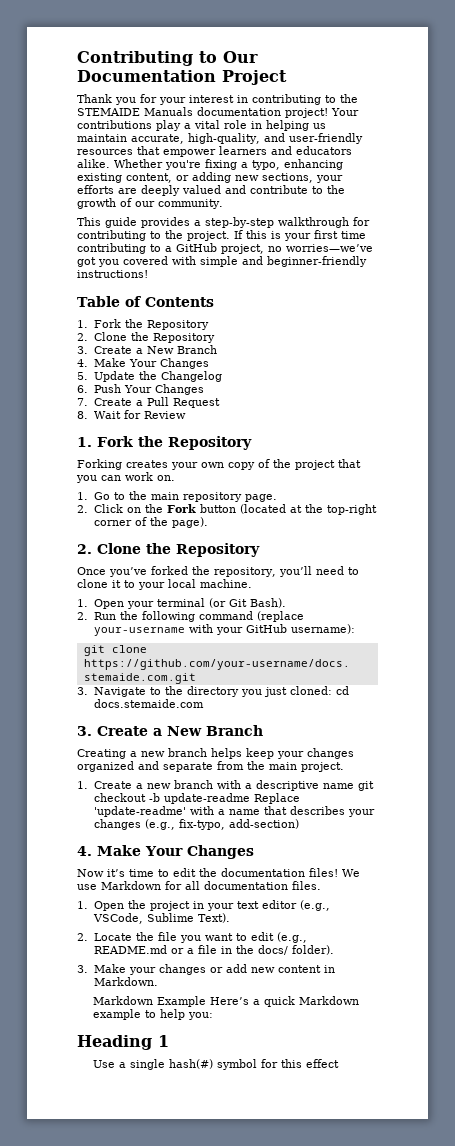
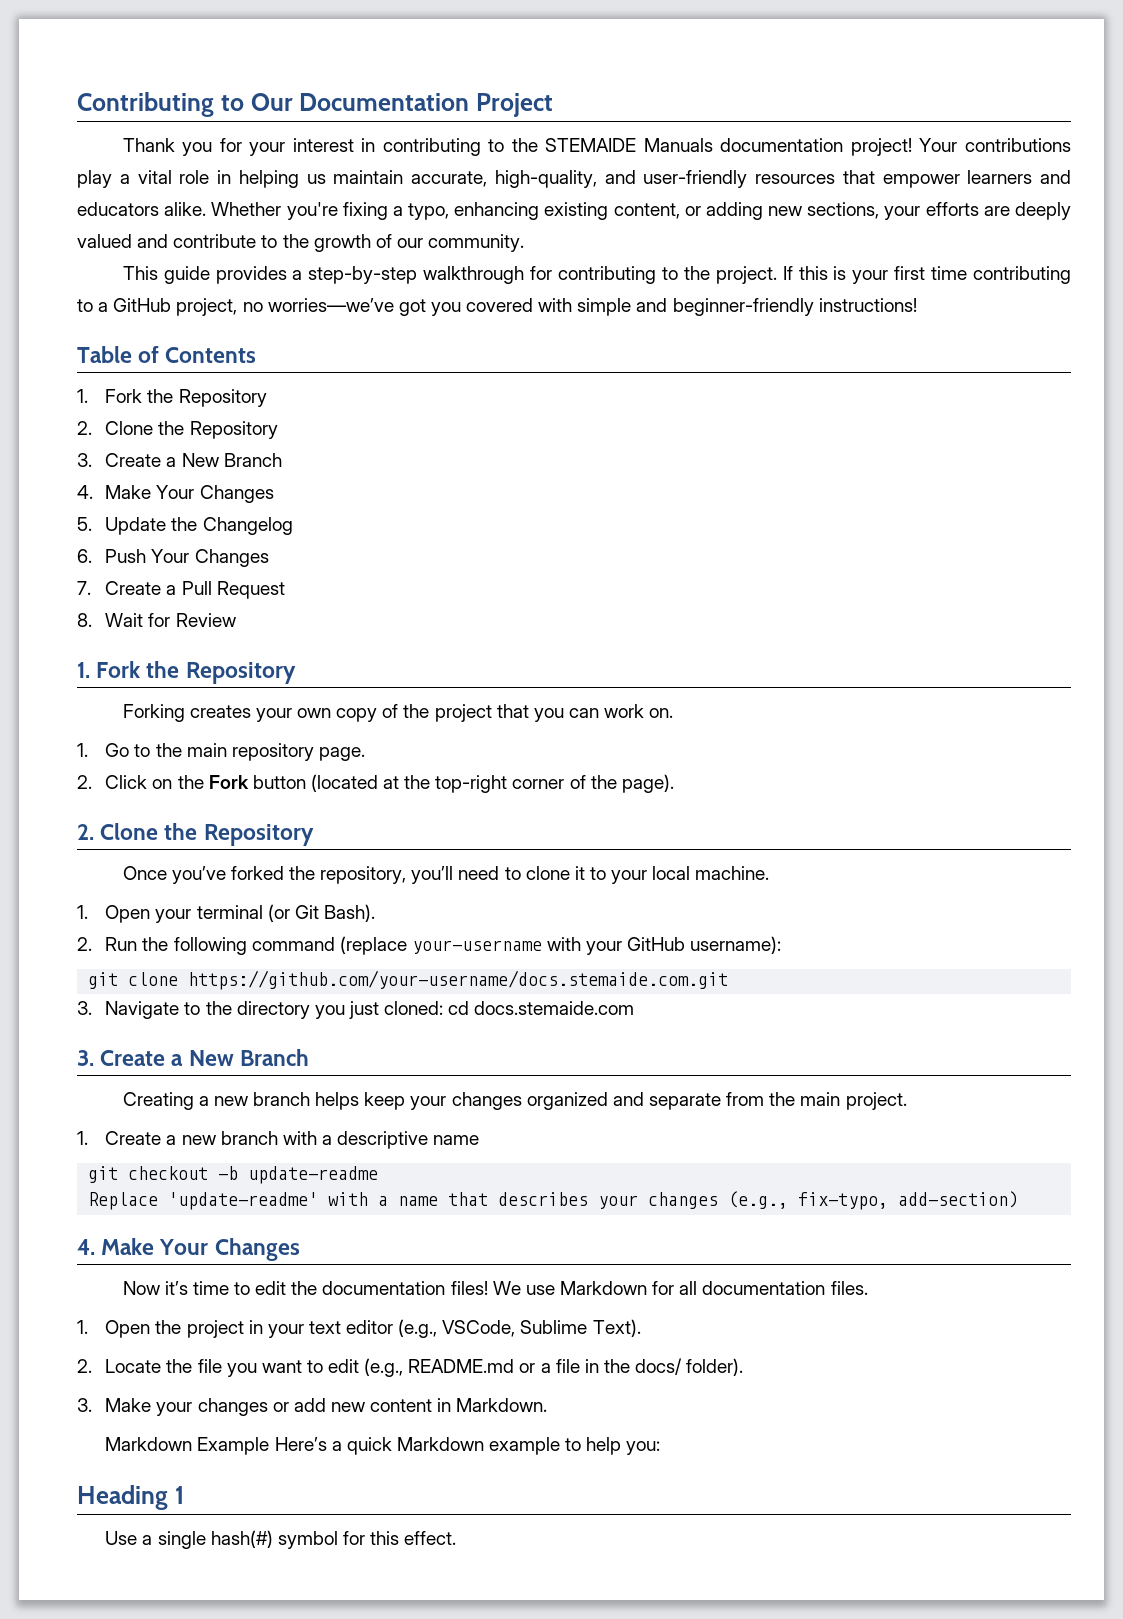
- 1. Create a new branch with a descriptive name git checkout -b update-readme Replace 'update-readme' with a name that describes your changes (e.g., fix-typo, add-section)
+ 1. Create a new branch with a descriptive name
+ git checkout -b update-readme
+ Replace 'update-readme' with a name that describes your changes (e.g., fix-typo, add-section)
- Use a single hash(#) symbol for this effect
+ Use a single hash(#) symbol for this effect.

